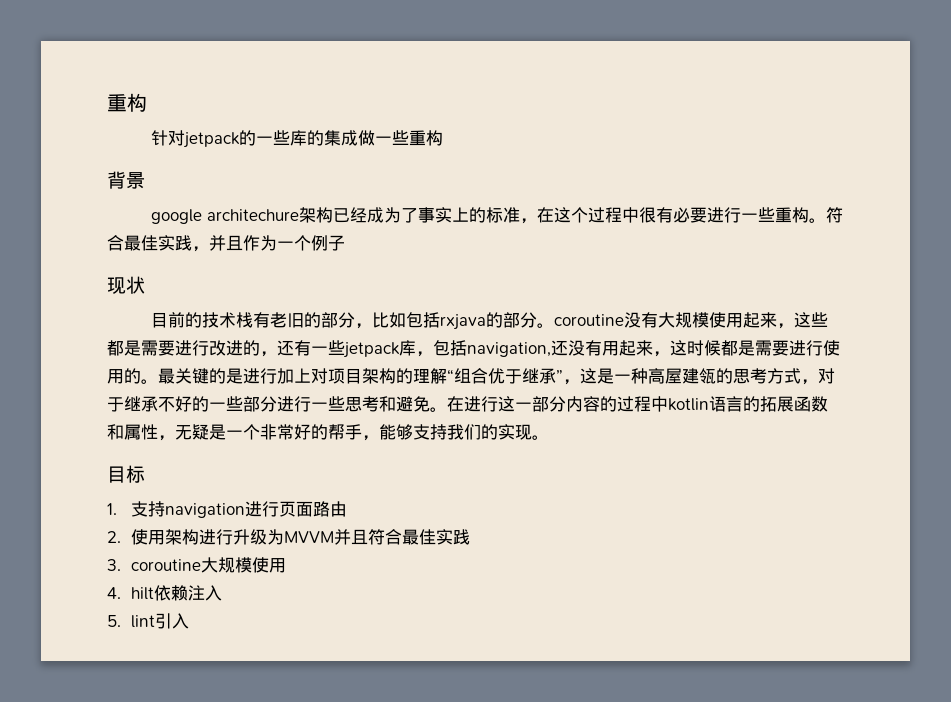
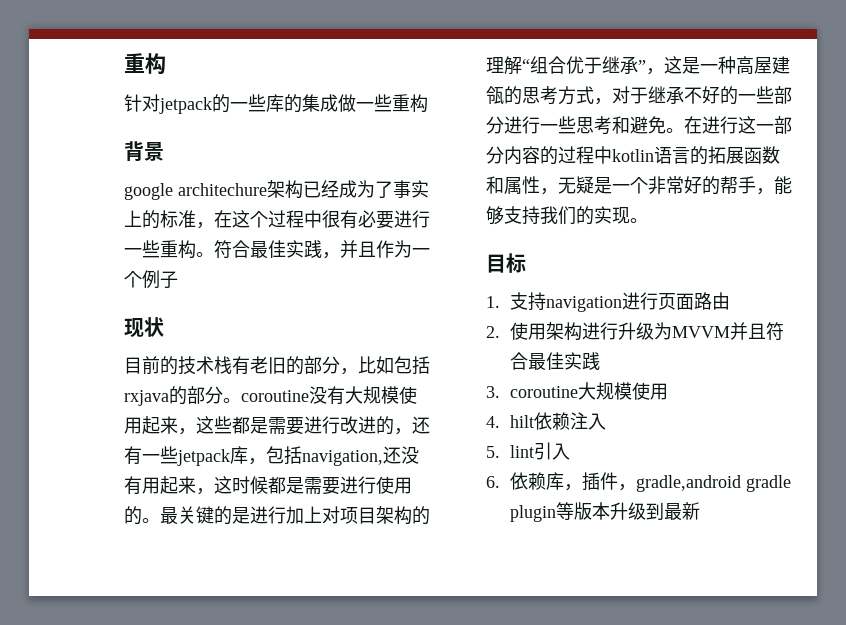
+ 6.依赖库，插件，gradle,android gradle plugin等版本升级到最新

